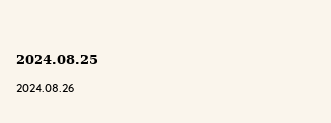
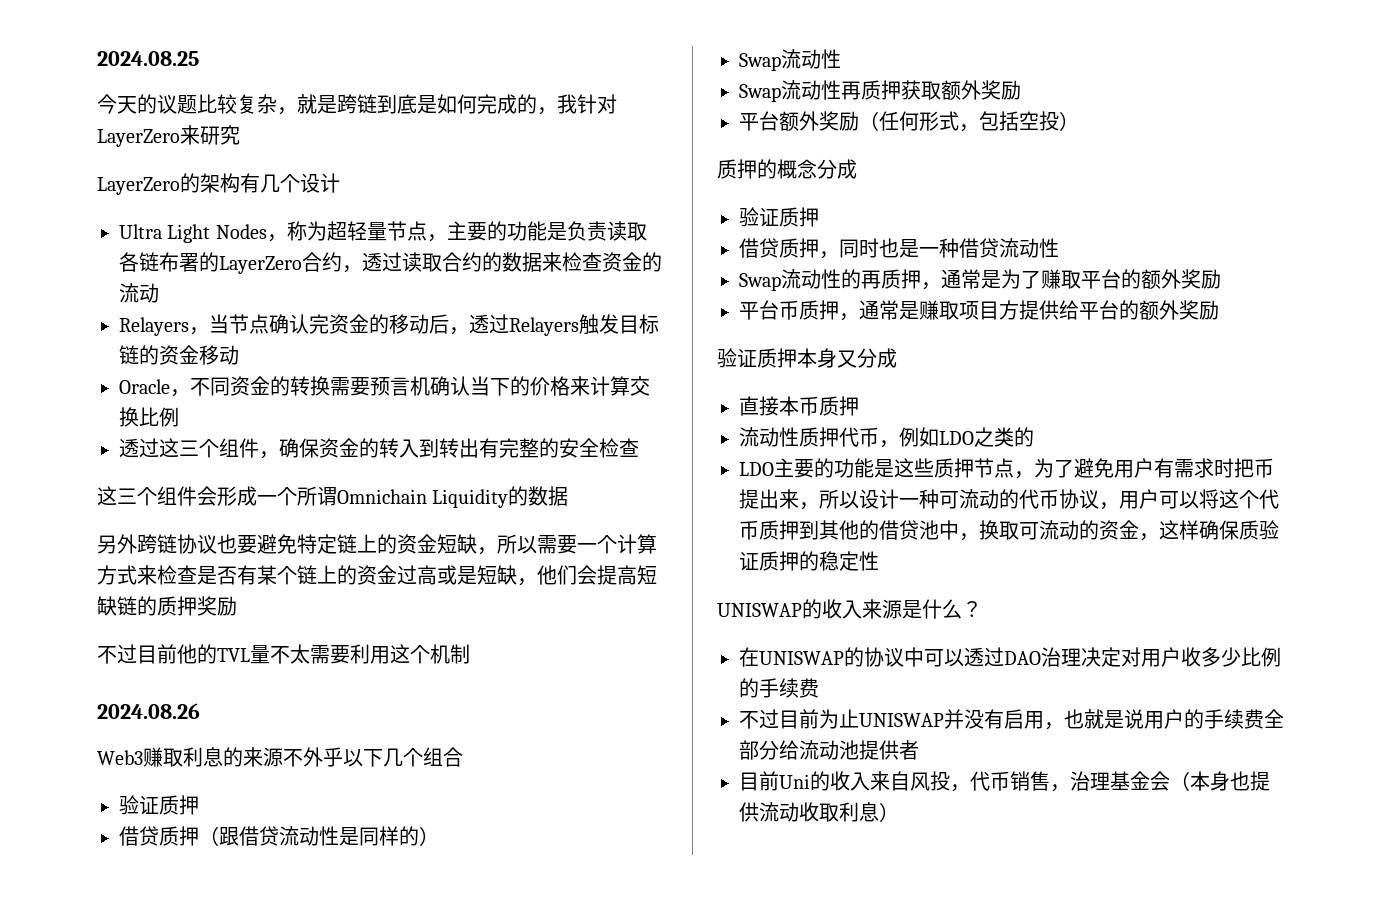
+ 今天的议题比较复杂，就是跨链到底是如何完成的，我针对LayerZero来研究
+ LayerZero的架构有几个设计
+ Ultra Light Nodes，称为超轻量节点，主要的功能是负责读取各链布署的LayerZero合约，透过读取合约的数据来检查资金的流动
+ Relayers，当节点确认完资金的移动后，透过Relayers触发目标链的资金移动
+ Oracle，不同资金的转换需要预言机确认当下的价格来计算交换比例
+ 透过这三个组件，确保资金的转入到转出有完整的安全检查
+ 这三个组件会形成一个所谓Omnichain Liquidity的数据
+ 另外跨链协议也要避免特定链上的资金短缺，所以需要一个计算方式来检查是否有某个链上的资金过高或是短缺，他们会提高短缺链的质押奖励
+ 不过目前他的TVL量不太需要利用这个机制
  2024.08.26
+ Web3赚取利息的来源不外乎以下几个组合
+ 验证质押
+ 借贷质押（跟借贷流动性是同样的）
+ Swap流动性
+ Swap流动性再质押获取额外奖励
+ 平台额外奖励（任何形式，包括空投）
+ 质押的概念分成
+ 验证质押
+ 借贷质押，同时也是一种借贷流动性
+ Swap流动性的再质押，通常是为了赚取平台的额外奖励
+ 平台币质押，通常是赚取项目方提供给平台的额外奖励
+ 验证质押本身又分成
+ 直接本币质押
+ 流动性质押代币，例如LDO之类的
+ LDO主要的功能是这些质押节点，为了避免用户有需求时把币提出来，所以设计一种可流动的代币协议，用户可以将这个代币质押到其他的借贷池中，换取可流动的资金，这样确保质验证质押的稳定性
+ UNISWAP的收入来源是什么？
+ 在UNISWAP的协议中可以透过DAO治理决定对用户收多少比例的手续费
+ 不过目前为止UNISWAP并没有启用，也就是说用户的手续费全部分给流动池提供者
+ 目前Uni的收入来自风投，代币销售，治理基金会（本身也提供流动收取利息）

